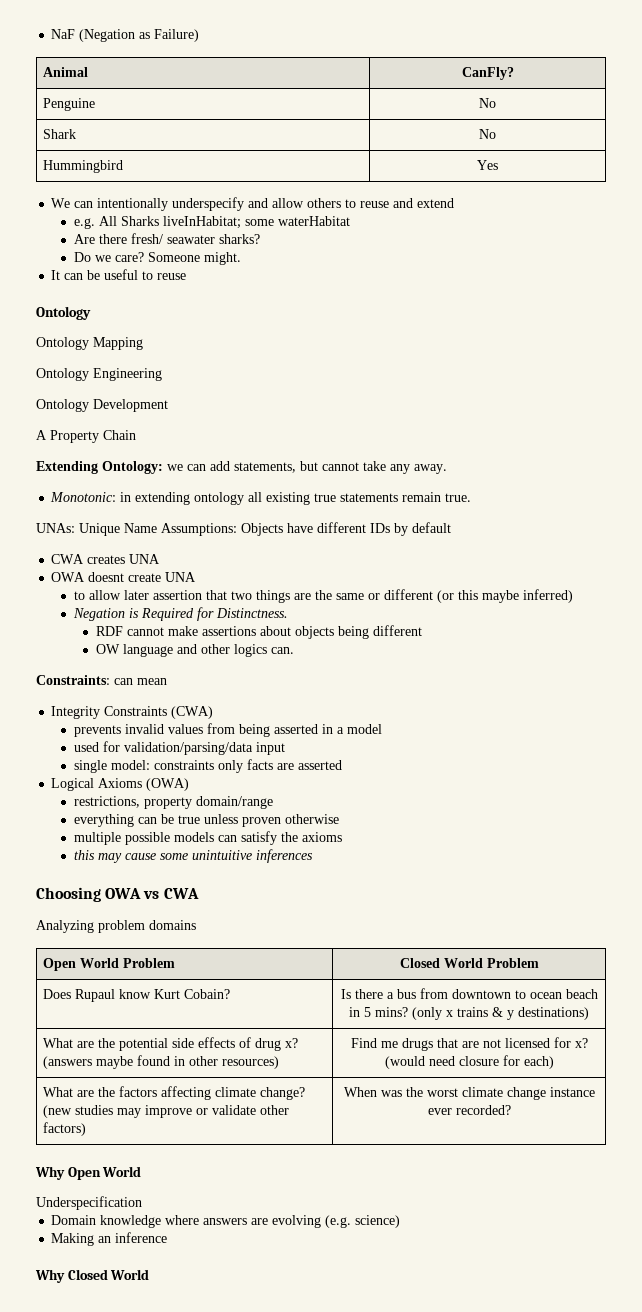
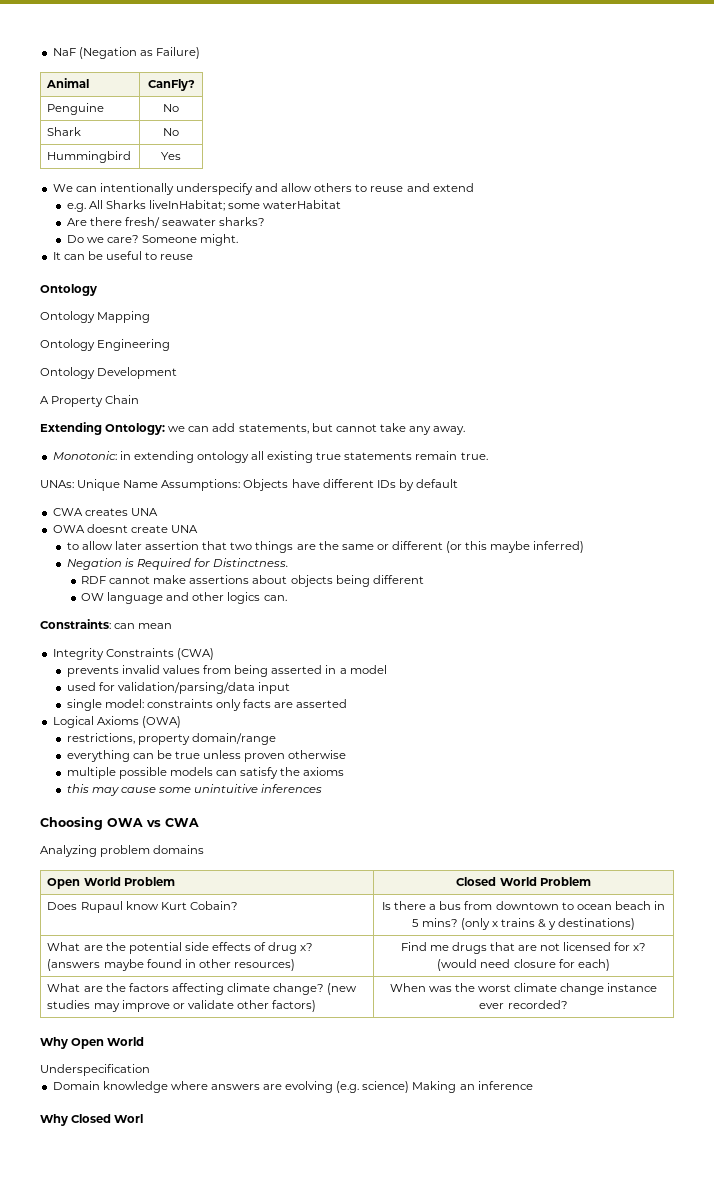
- Domain knowledge where answers are evolving (e.g. science)
- Making an inference
+ Domain knowledge where answers are evolving (e.g. science) Making an inference
- Why Closed World
+ Why Closed Worl

